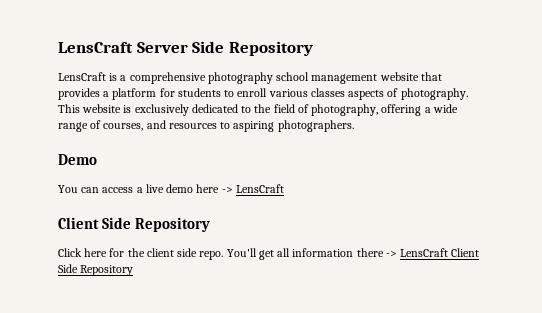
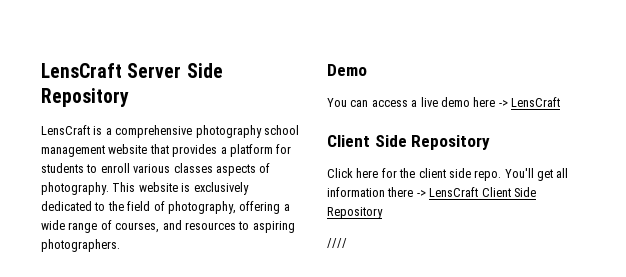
+ ////

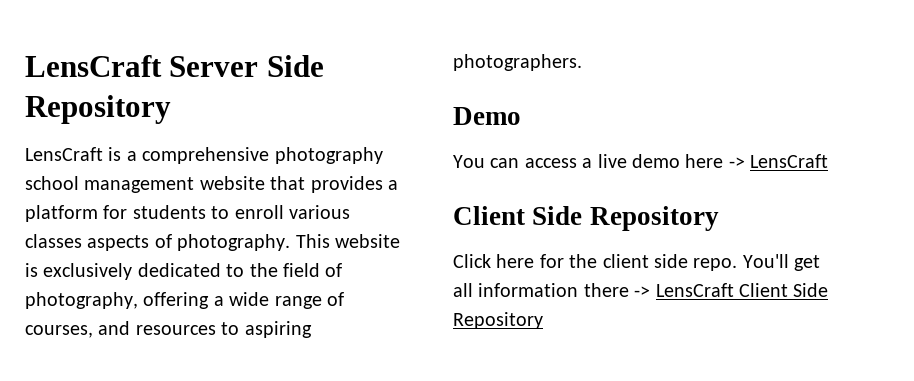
- ////

